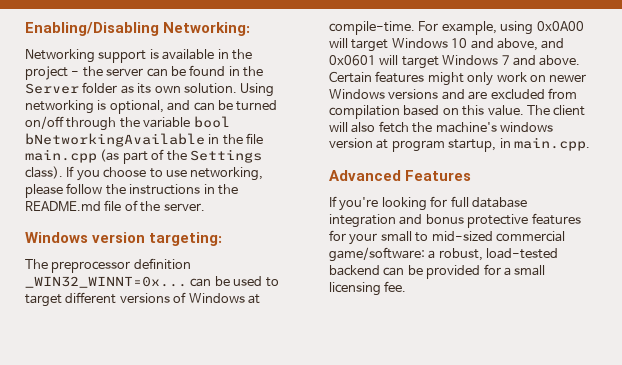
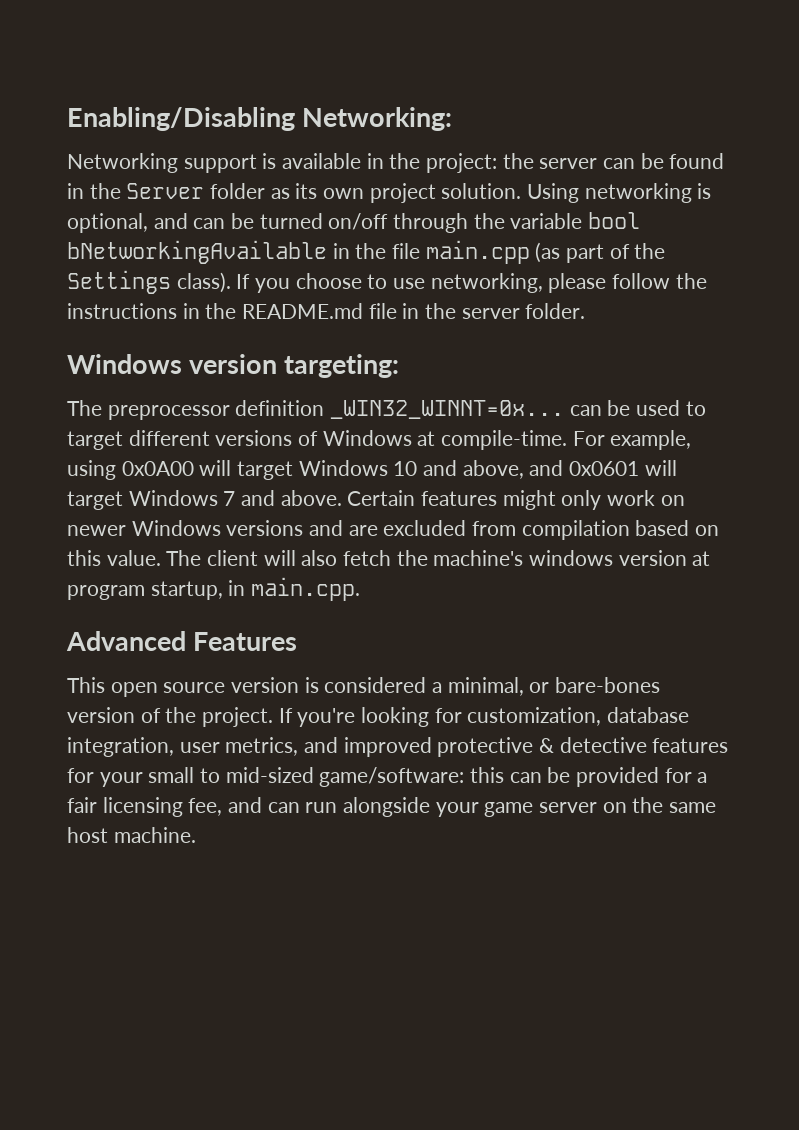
- Networking support is available in the project - the server can be found in the Server folder as its own solution.
+ Networking support is available in the project: the server can be found in the Server folder as its own project solution.
- If you choose to use networking, please follow the instructions in the README.md file of the server.
+ If you choose to use networking, please follow the instructions in the README.md file in the server folder.
- If you're looking for full database integration and bonus protective features for your small to mid-sized commercial game/software: a robust, load-tested backend can be provided for a small licensing fee.
+ This open source version is considered a minimal, or bare-bones version of the project. If you're looking for customization, database integration, user metrics, and improved protective & detective features for your small to mid-sized game/software: this can be provided for a fair licensing fee, and can run alongside your game server on the same host machine.

